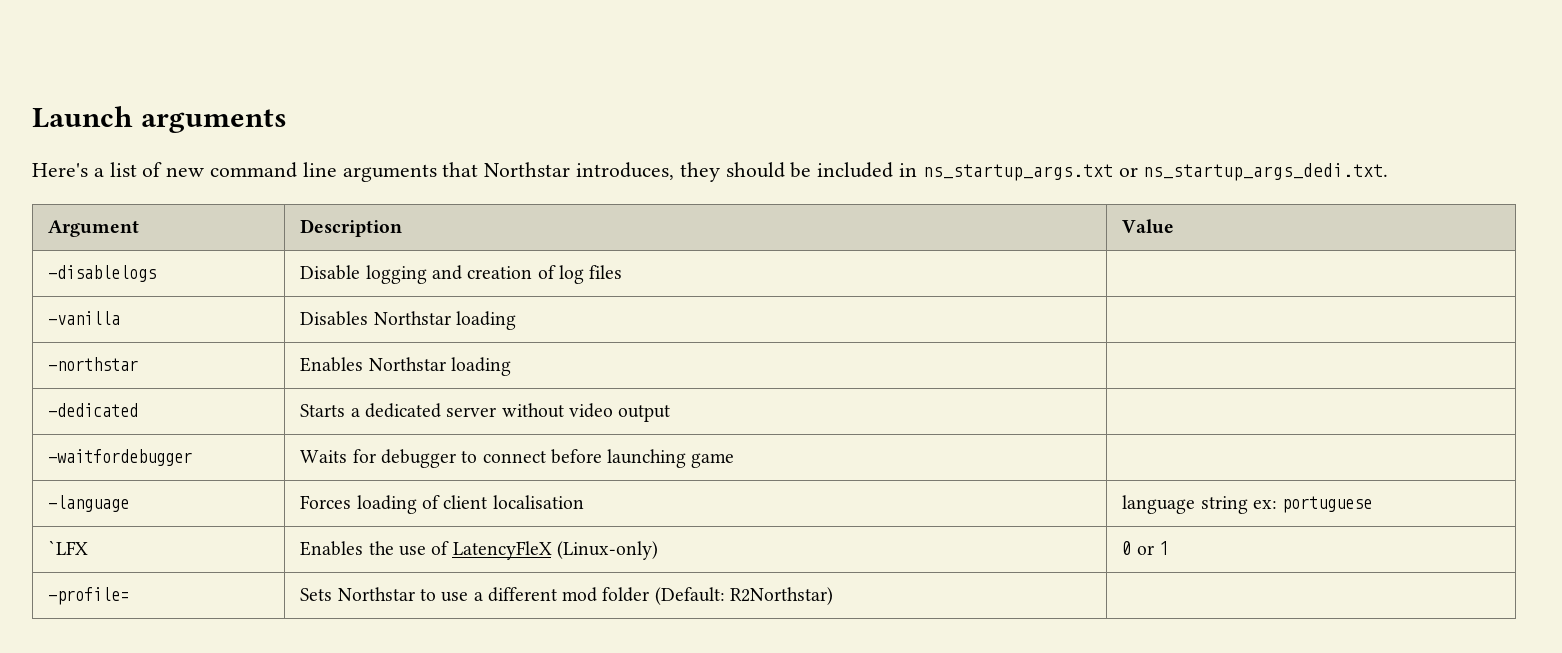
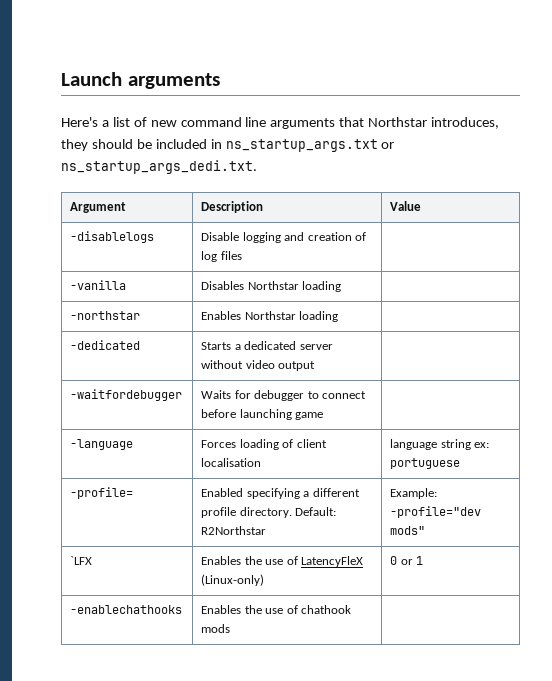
+ -profile= | Enabled specifying a different profile directory. Default: R2Northstar | Example: -profile="dev mods"
- -profile= | Sets Northstar to use a different mod folder (Default: R2Northstar) |
+ -enablechathooks | Enables the use of chathook mods |

